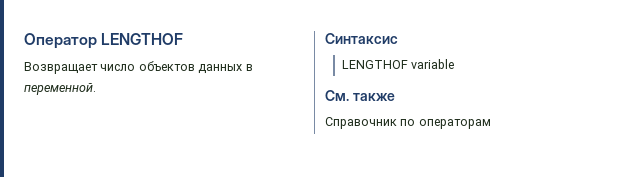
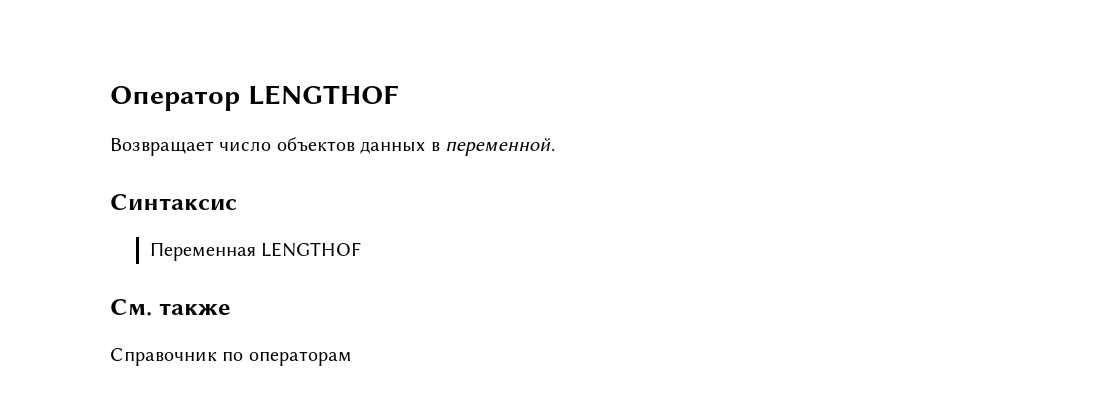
- LENGTHOF variable
+ Переменная LENGTHOF

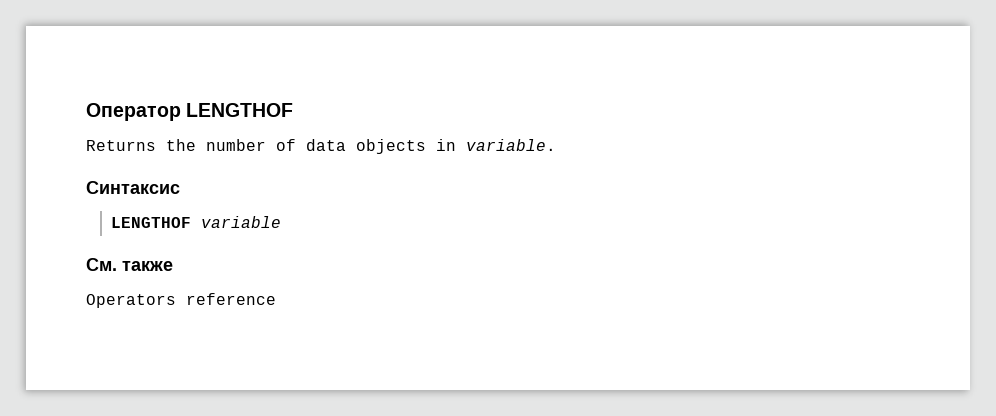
- Возвращает число объектов данных в переменной.
+ Returns the number of data objects in variable.
- Переменная LENGTHOF
+ LENGTHOF variable
- Справочник по операторам
+ Operators reference

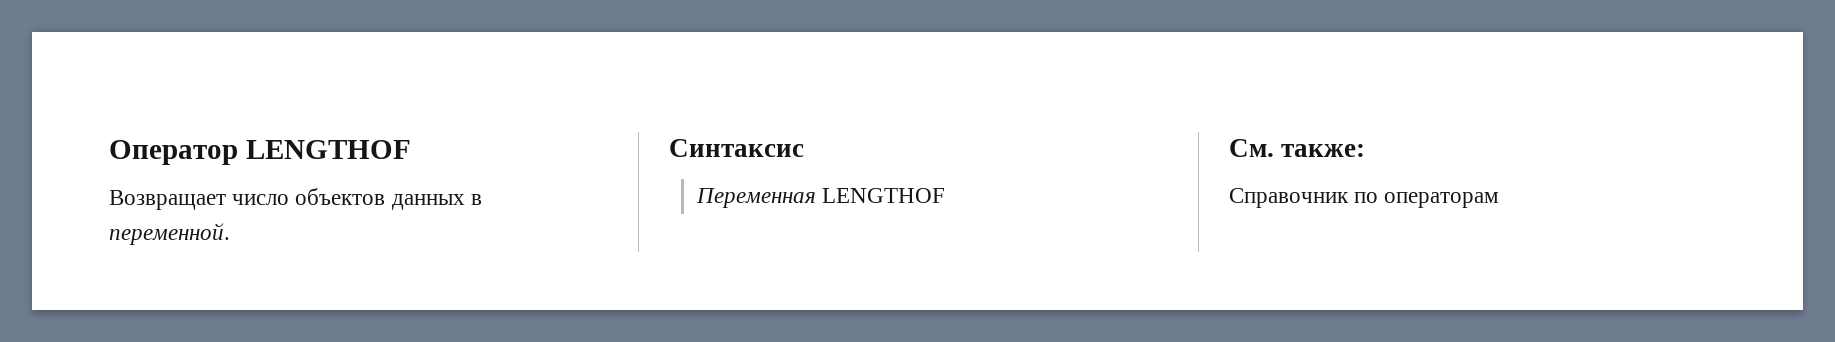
- Returns the number of data objects in variable.
+ Возвращает число объектов данных в переменной.
- LENGTHOF variable
+ Переменная LENGTHOF
- См. также
- Operators reference
+ См. также:
+ Справочник по операторам

